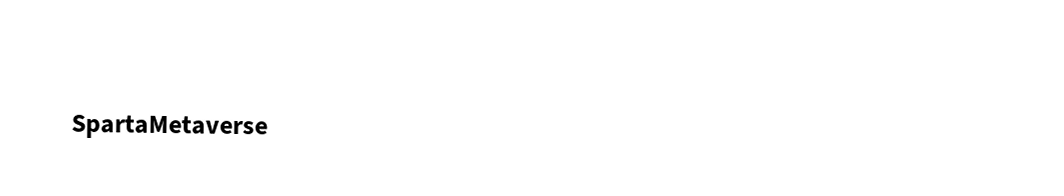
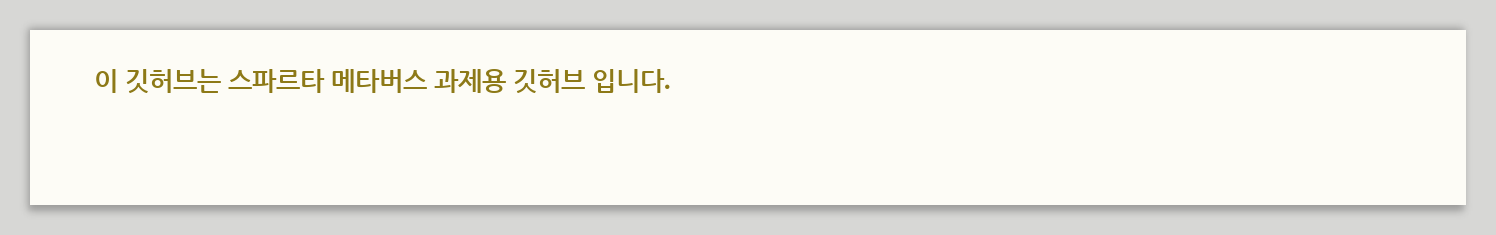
- SpartaMetaverse
+ 이 깃허브는 스파르타 메타버스 과제용 깃허브 입니다.

